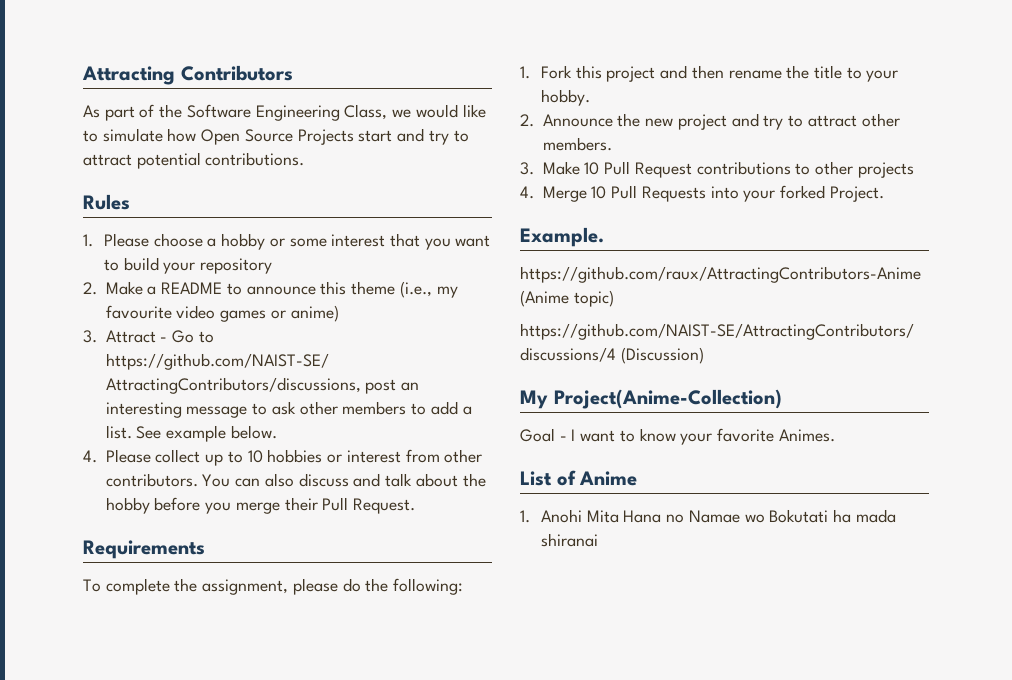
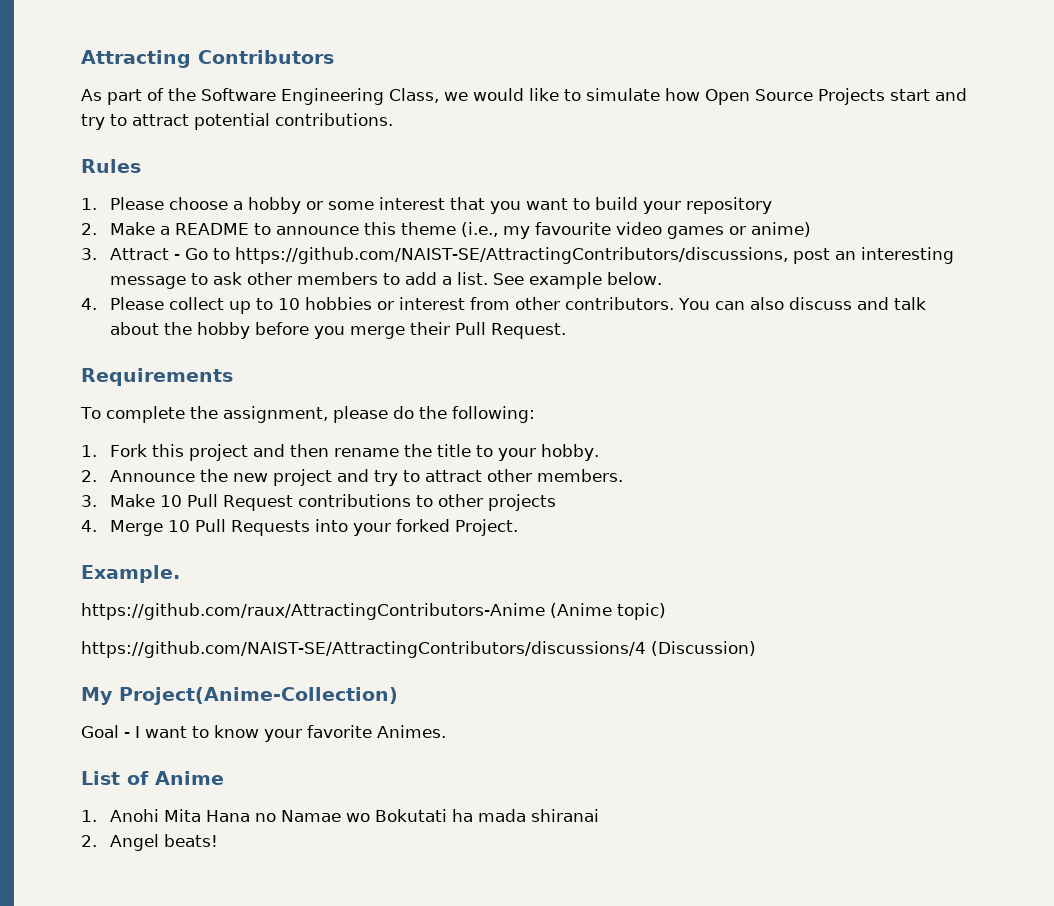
+ 2. Angel beats!

